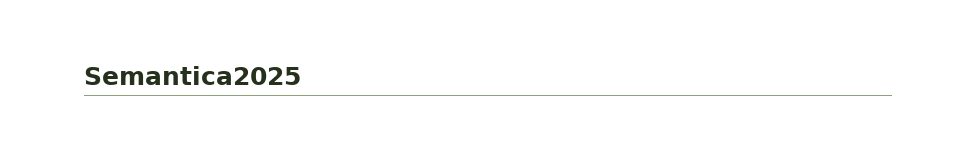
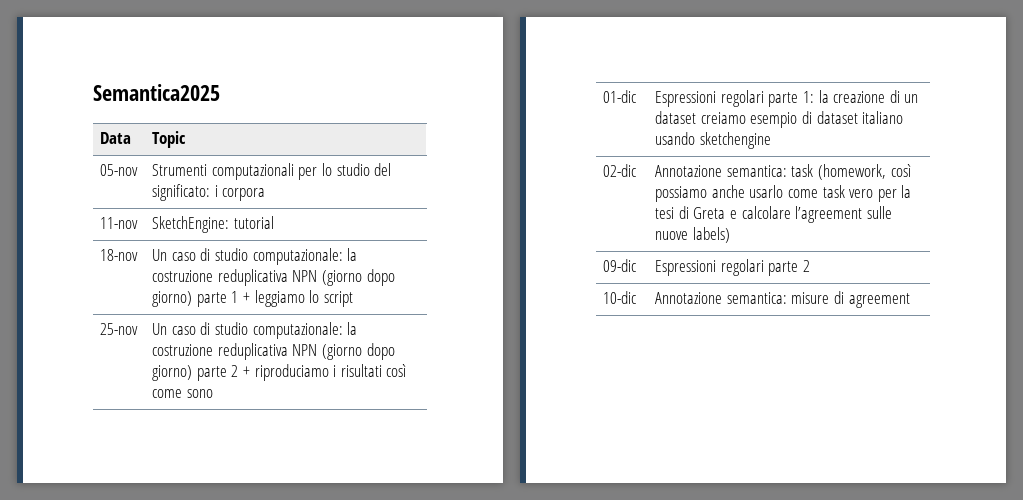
+ Data | Topic
+ 05-nov | Strumenti computazionali per lo studio del significato: i corpora
+ 11-nov | SketchEngine: tutorial
+ 18-nov | Un caso di studio computazionale: la costruzione reduplicativa NPN (giorno dopo giorno) parte 1 + leggiamo lo script
+ 25-nov | Un caso di studio computazionale: la costruzione reduplicativa NPN (giorno dopo giorno) parte 2 + riproduciamo i risultati così come sono
+ 01-dic | Espressioni regolari parte 1: la creazione di un dataset creiamo esempio di dataset italiano usando sketchengine
+ 02-dic | Annotazione semantica: task (homework, così possiamo anche usarlo come task vero per la tesi di Greta e calcolare l’agreement sulle nuove labels)
+ 09-dic | Espressioni regolari parte 2
+ 10-dic | Annotazione semantica: misure di agreement

